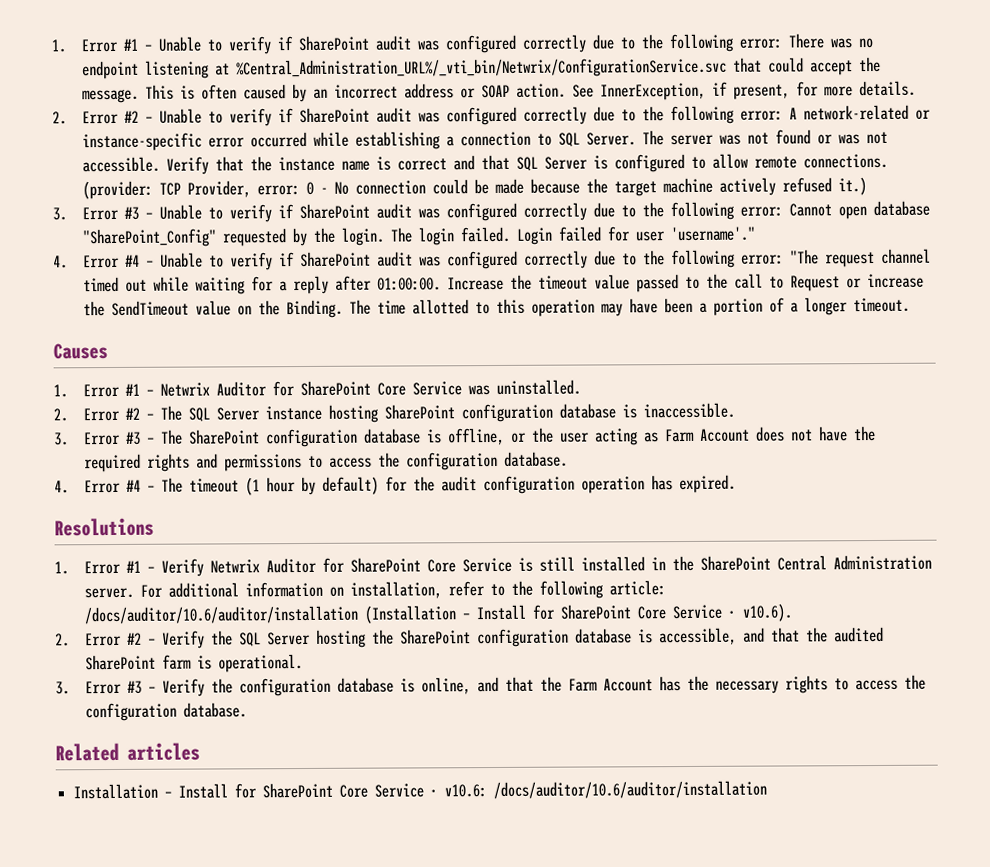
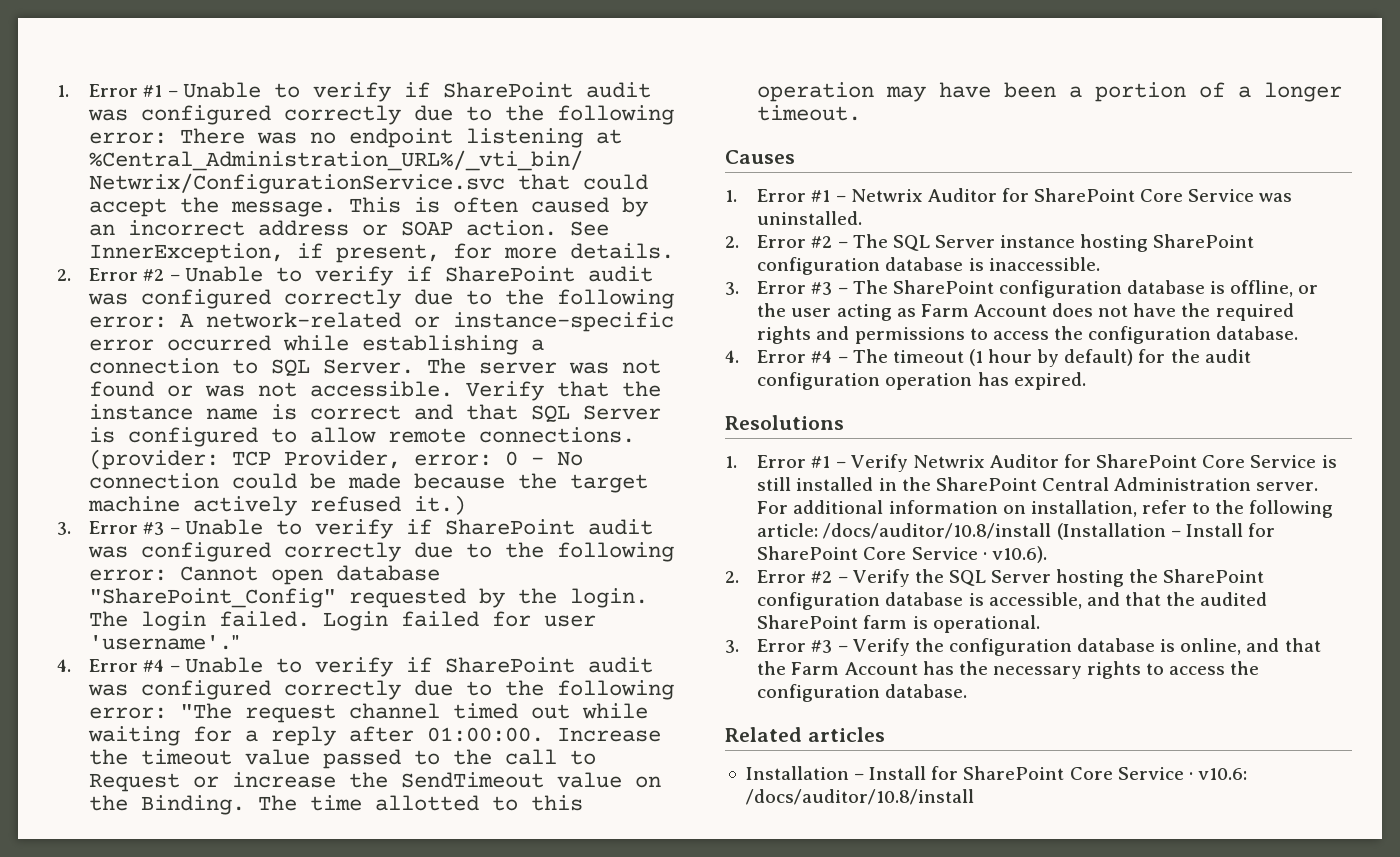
- For additional information on installation, refer to the following article: /docs/auditor/10.6/auditor/installation (Installation − Install for SharePoint Core Service · v10.6).
+ For additional information on installation, refer to the following article: /docs/auditor/10.8/install (Installation − Install for SharePoint Core Service · v10.6).
- Installation − Install for SharePoint Core Service · v10.6: /docs/auditor/10.6/auditor/installation
+ Installation − Install for SharePoint Core Service · v10.6: /docs/auditor/10.8/install

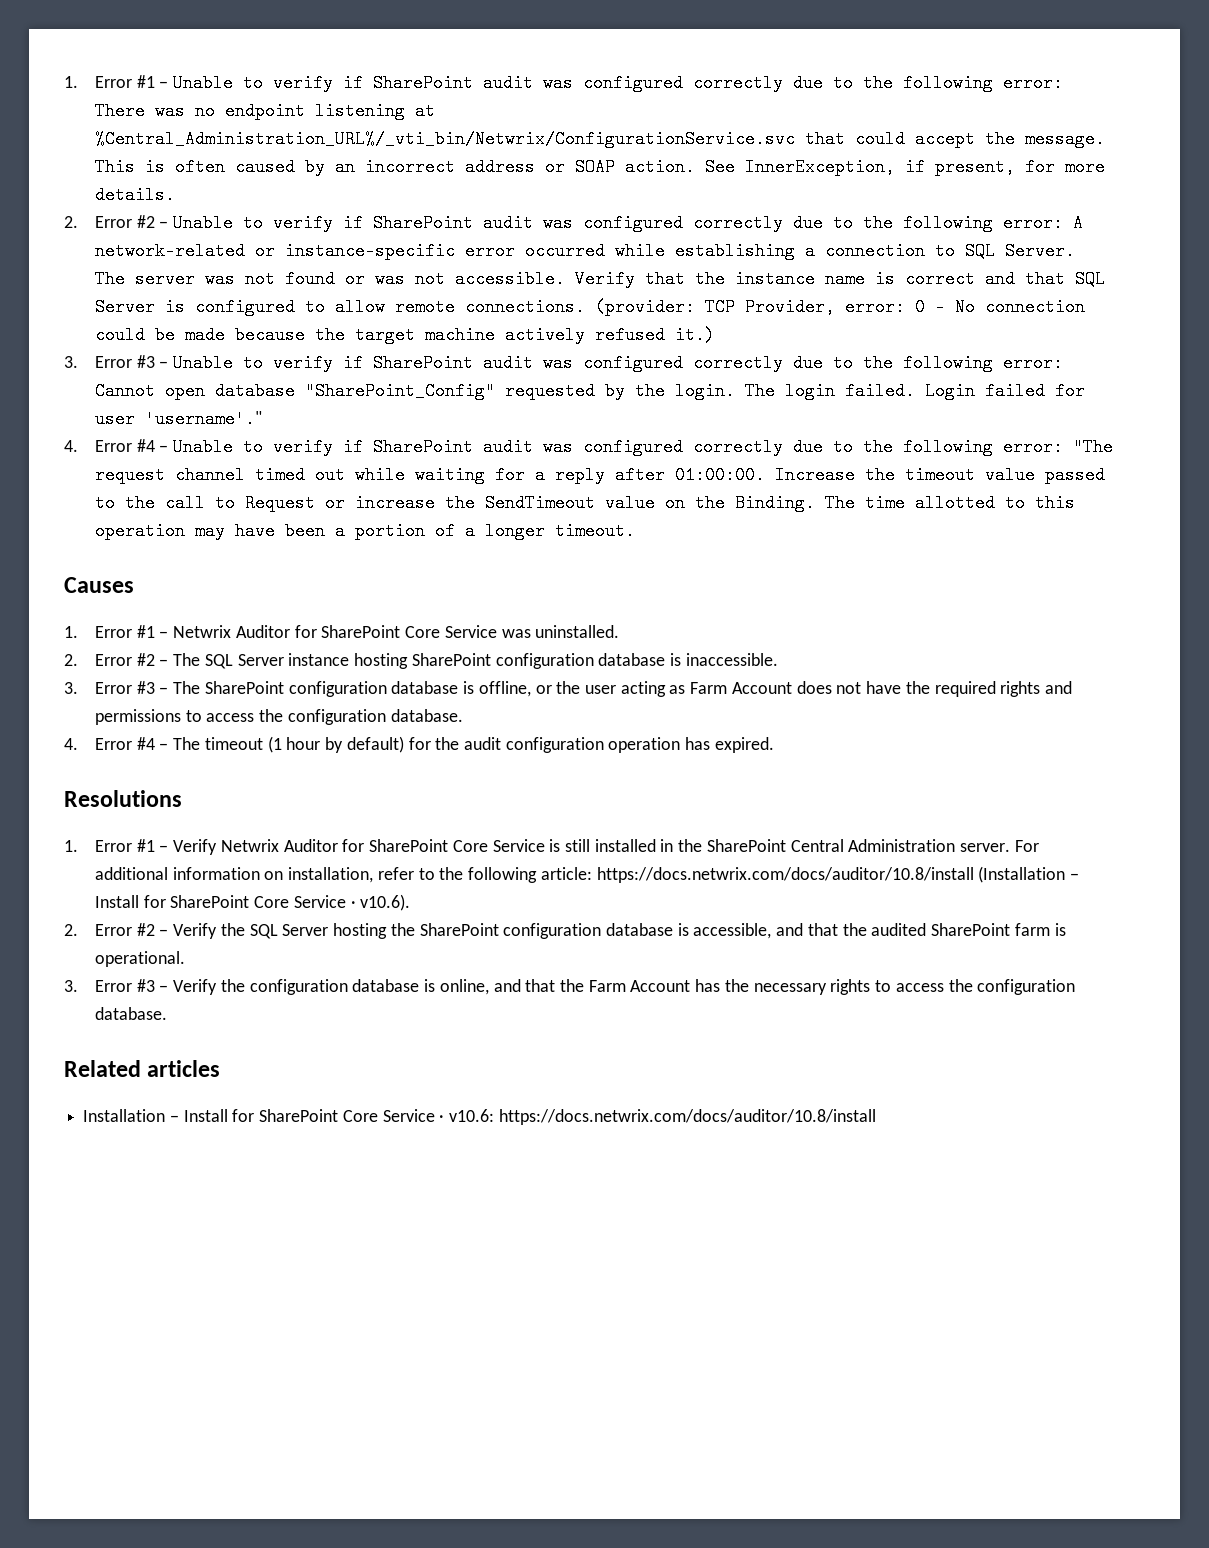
- For additional information on installation, refer to the following article: /docs/auditor/10.8/install (Installation − Install for SharePoint Core Service · v10.6).
+ For additional information on installation, refer to the following article: https://docs.netwrix.com/docs/auditor/10.8/install (Installation − Install for SharePoint Core Service · v10.6).
- Installation − Install for SharePoint Core Service · v10.6: /docs/auditor/10.8/install
+ Installation − Install for SharePoint Core Service · v10.6: https://docs.netwrix.com/docs/auditor/10.8/install

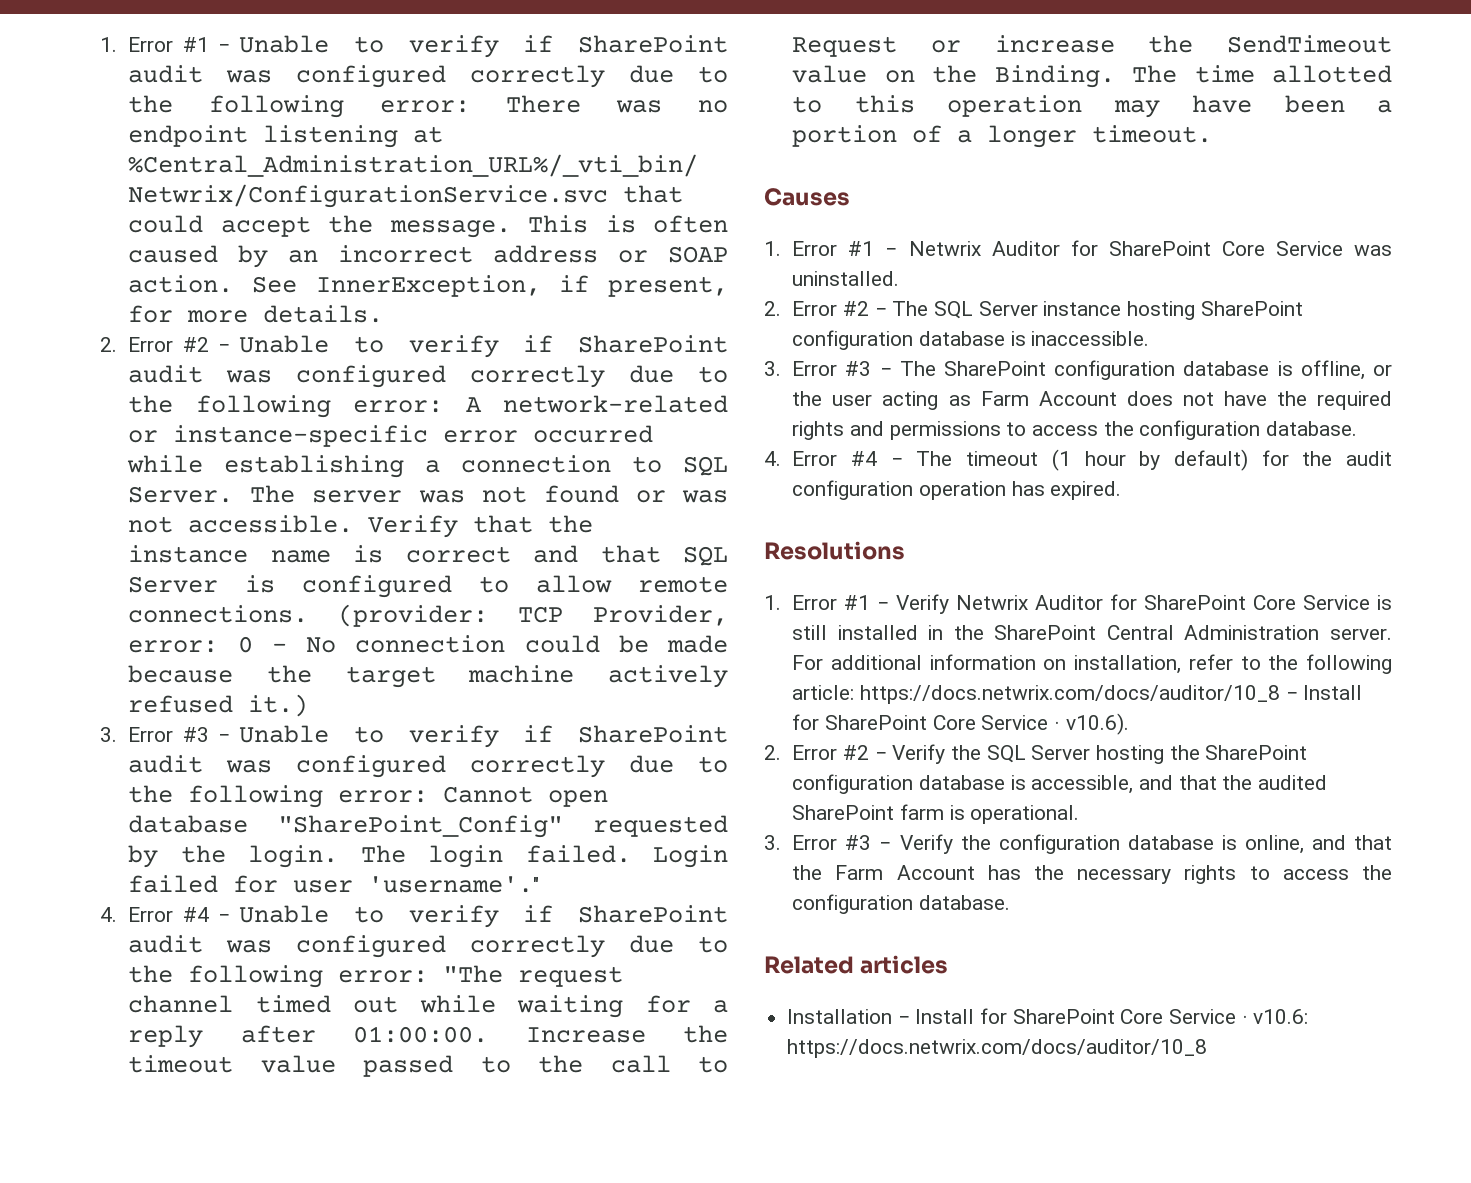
- For additional information on installation, refer to the following article: https://docs.netwrix.com/docs/auditor/10.8/install (Installation − Install for SharePoint Core Service · v10.6).
+ For additional information on installation, refer to the following article: https://docs.netwrix.com/docs/auditor/10_8 − Install for SharePoint Core Service · v10.6).
- Installation − Install for SharePoint Core Service · v10.6: https://docs.netwrix.com/docs/auditor/10.8/install
+ Installation − Install for SharePoint Core Service · v10.6: https://docs.netwrix.com/docs/auditor/10_8

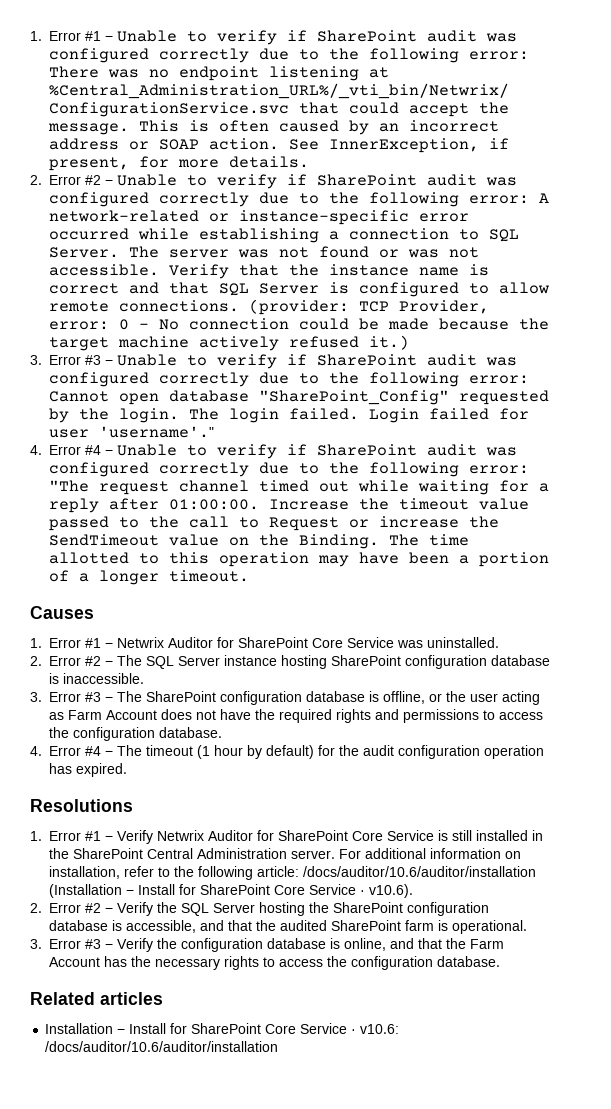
- For additional information on installation, refer to the following article: https://docs.netwrix.com/docs/auditor/10_8 − Install for SharePoint Core Service · v10.6).
+ For additional information on installation, refer to the following article: /docs/auditor/10.6/auditor/installation (Installation − Install for SharePoint Core Service · v10.6).
- Installation − Install for SharePoint Core Service · v10.6: https://docs.netwrix.com/docs/auditor/10_8
+ Installation − Install for SharePoint Core Service · v10.6: /docs/auditor/10.6/auditor/installation

